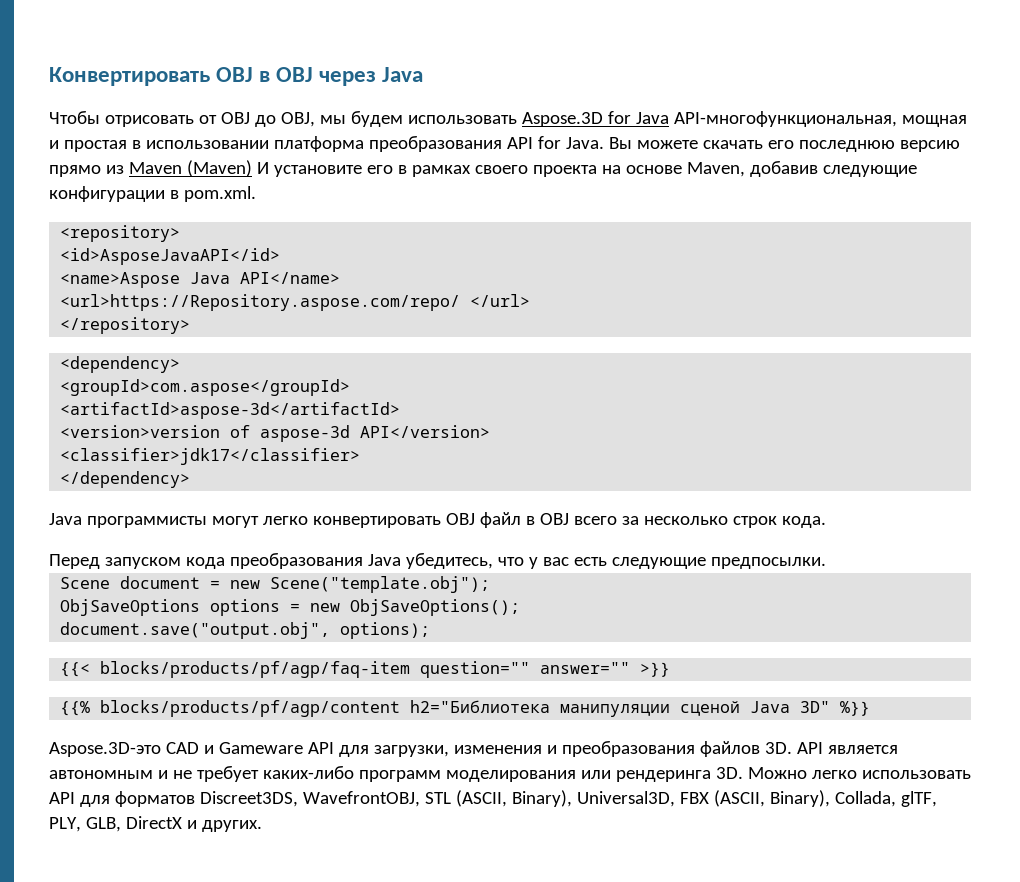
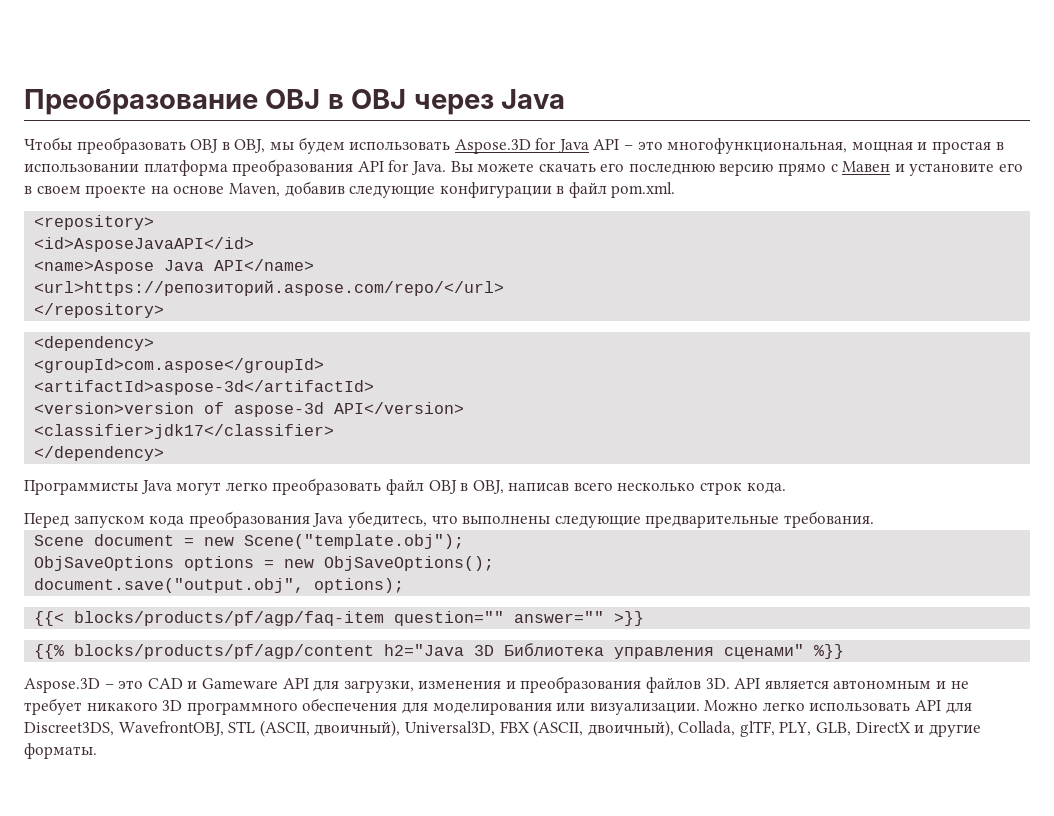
- Конвертировать OBJ в OBJ через Java
+ Преобразование OBJ в OBJ через Java
- Чтобы отрисовать от OBJ до OBJ, мы будем использовать Aspose.3D for Java API-многофункциональная, мощная и простая в использовании платформа преобразования API for Java.
+ Чтобы преобразовать OBJ в OBJ, мы будем использовать Aspose.3D for Java API – это многофункциональная, мощная и простая в использовании платформа преобразования API for Java.
- Вы можете скачать его последнюю версию прямо из Maven (Maven) И установите его в рамках своего проекта на основе Maven, добавив следующие конфигурации в pom.xml.
+ Вы можете скачать его последнюю версию прямо с Мавен и установите его в своем проекте на основе Maven, добавив следующие конфигурации в файл pom.xml.
- <url>https://Repository.aspose.com/repo/ </url>
+ <url>https://репозиторий.aspose.com/repo/</url>
- Java программисты могут легко конвертировать OBJ файл в OBJ всего за несколько строк кода.
+ Программисты Java могут легко преобразовать файл OBJ в OBJ, написав всего несколько строк кода.
- Перед запуском кода преобразования Java убедитесь, что у вас есть следующие предпосылки.
+ Перед запуском кода преобразования Java убедитесь, что выполнены следующие предварительные требования.
- {{% blocks/products/pf/agp/content h2="Библиотека манипуляции сценой Java 3D" %}}
- Aspose.3D-это CAD и Gameware API для загрузки, изменения и преобразования файлов 3D.
+ {{% blocks/products/pf/agp/content h2="Java 3D Библиотека управления сценами" %}}
+ Aspose.3D – это CAD и Gameware API для загрузки, изменения и преобразования файлов 3D.
- API является автономным и не требует каких-либо программ моделирования или рендеринга 3D.
+ API является автономным и не требует никакого 3D программного обеспечения для моделирования или визуализации.
- Можно легко использовать API для форматов Discreet3DS, WavefrontOBJ, STL (ASCII, Binary), Universal3D, FBX (ASCII, Binary), Collada, glTF, PLY, GLB, DirectX и других.
+ Можно легко использовать API для Discreet3DS, WavefrontOBJ, STL (ASCII, двоичный), Universal3D, FBX (ASCII, двоичный), Collada, glTF, PLY, GLB, DirectX и другие форматы.

